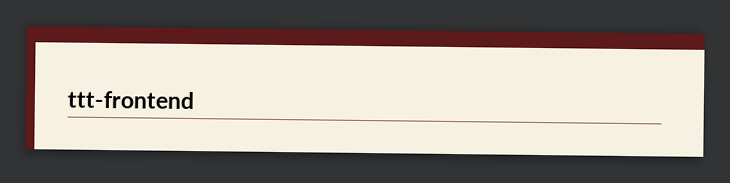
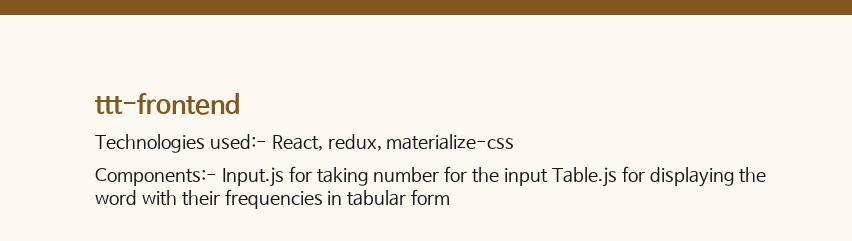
+ Technologies used:- React, redux, materialize-css
+ Components:- Input.js for taking number for the input Table.js for displaying the word with their frequencies in tabular form

